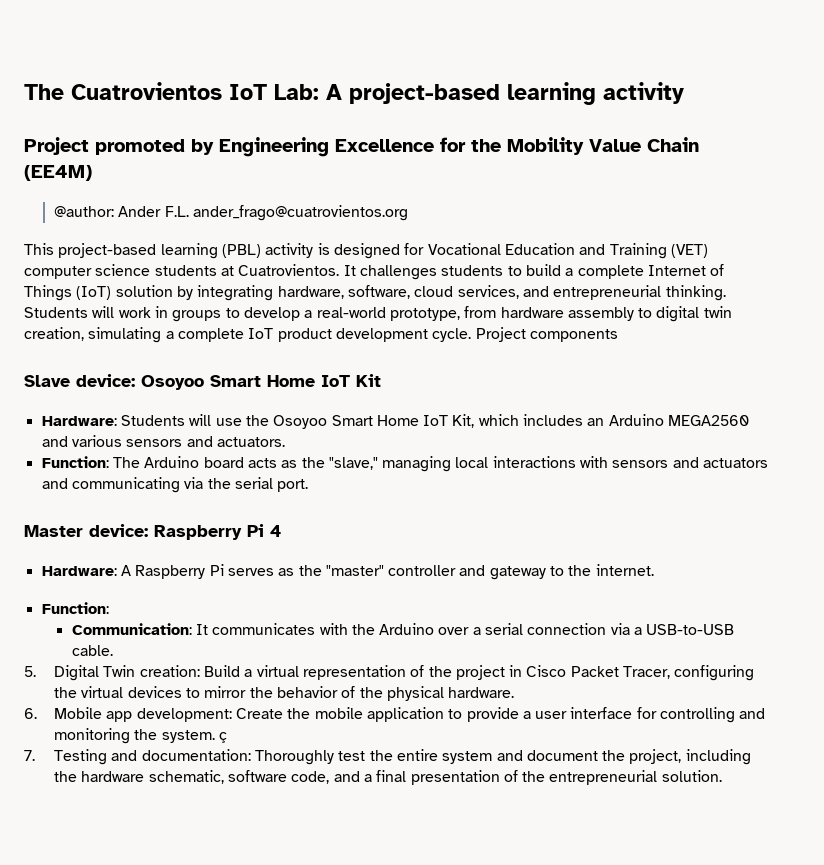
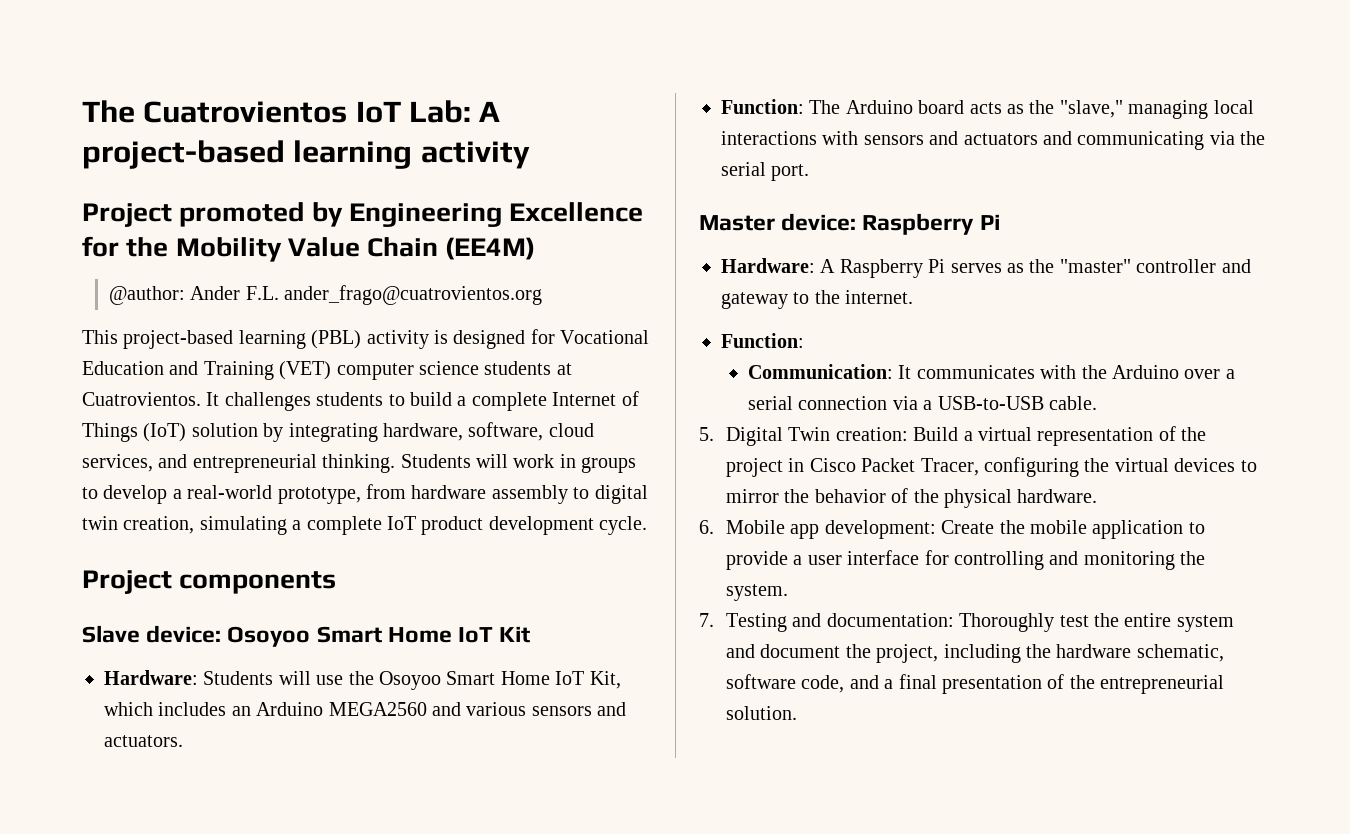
- Students will work in groups to develop a real-world prototype, from hardware assembly to digital twin creation, simulating a complete IoT product development cycle. Project components
+ Students will work in groups to develop a real-world prototype, from hardware assembly to digital twin creation, simulating a complete IoT product development cycle.
+ Project components
- Master device: Raspberry Pi 4
+ Master device: Raspberry Pi
- 6. Mobile app development: Create the mobile application to provide a user interface for controlling and monitoring the system. ç
+ 6. Mobile app development: Create the mobile application to provide a user interface for controlling and monitoring the system.

